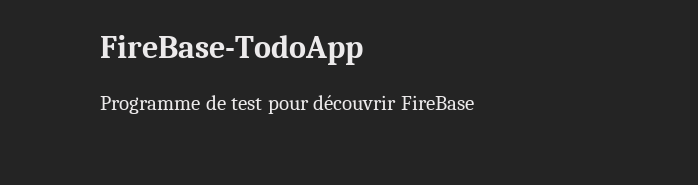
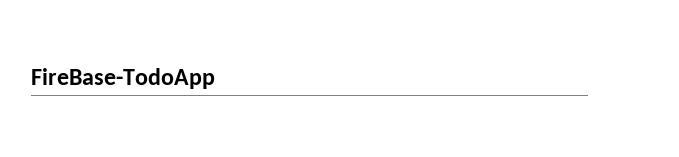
- Programme de test pour découvrir FireBase

